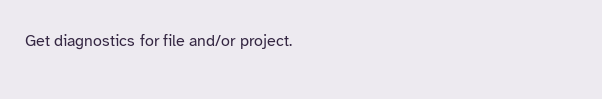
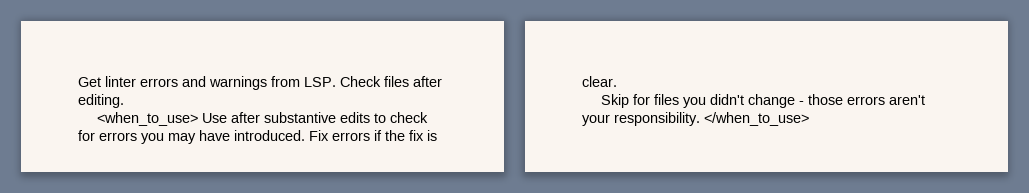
- Get diagnostics for file and/or project.
+ Get linter errors and warnings from LSP. Check files after editing.
+ <when_to_use> Use after substantive edits to check for errors you may have introduced. Fix errors if the fix is clear.
+ Skip for files you didn't change - those errors aren't your responsibility. </when_to_use>

